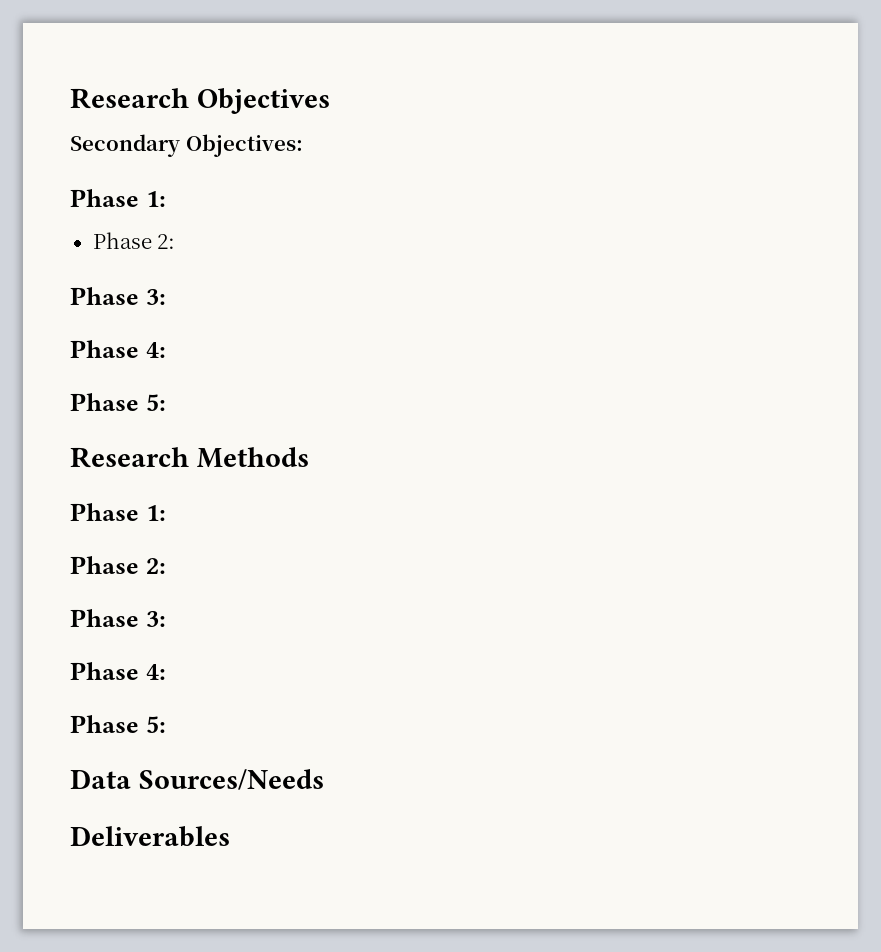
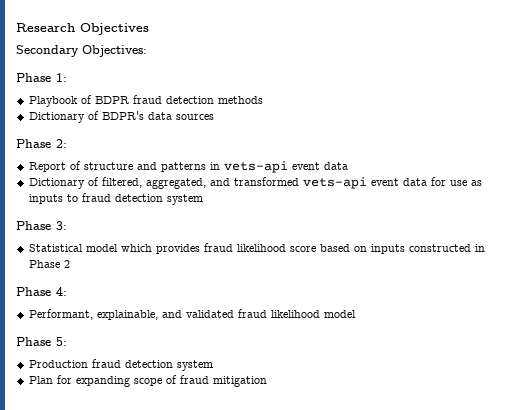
  Secondary Objectives:
  Phase 1:
+ Playbook of BDPR fraud detection methods
+ Dictionary of BDPR's data sources
  Phase 2:
+ Report of structure and patterns in vets-api event data
+ Dictionary of filtered, aggregated, and transformed vets-api event data for use as inputs to fraud detection system
  Phase 3:
+ Statistical model which provides fraud likelihood score based on inputs constructed in Phase 2
  Phase 4:
+ Performant, explainable, and validated fraud likelihood model
  Phase 5:
- Research Methods
- Phase 1:
- Phase 2:
- Phase 3:
- Phase 4:
- Phase 5:
- Data Sources/Needs
- Deliverables
+ Production fraud detection system
+ Plan for expanding scope of fraud mitigation

